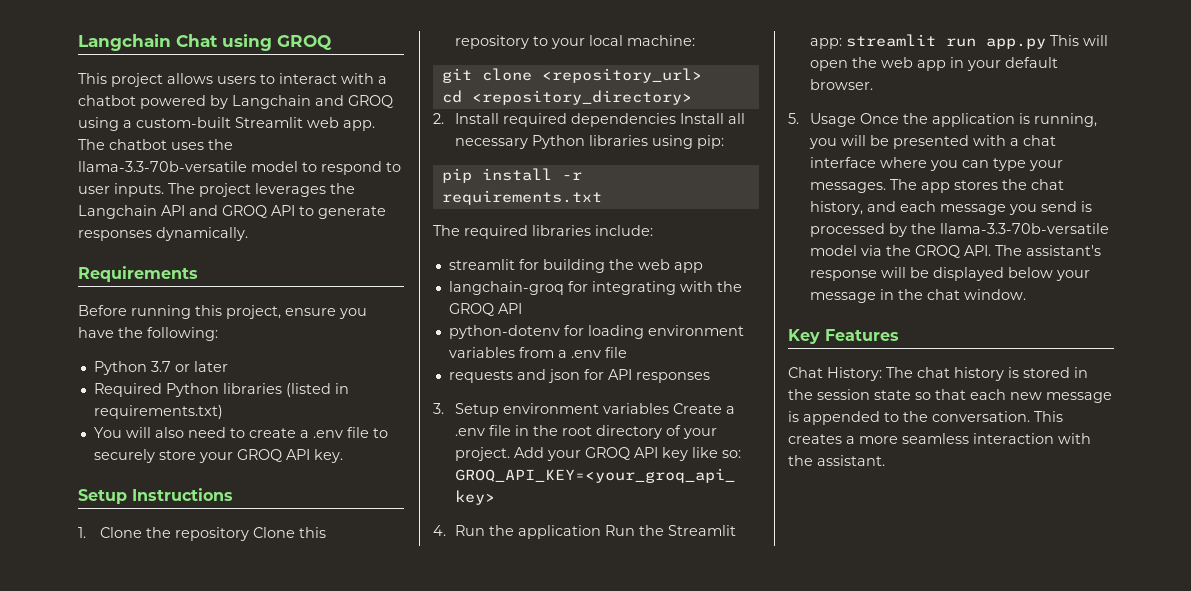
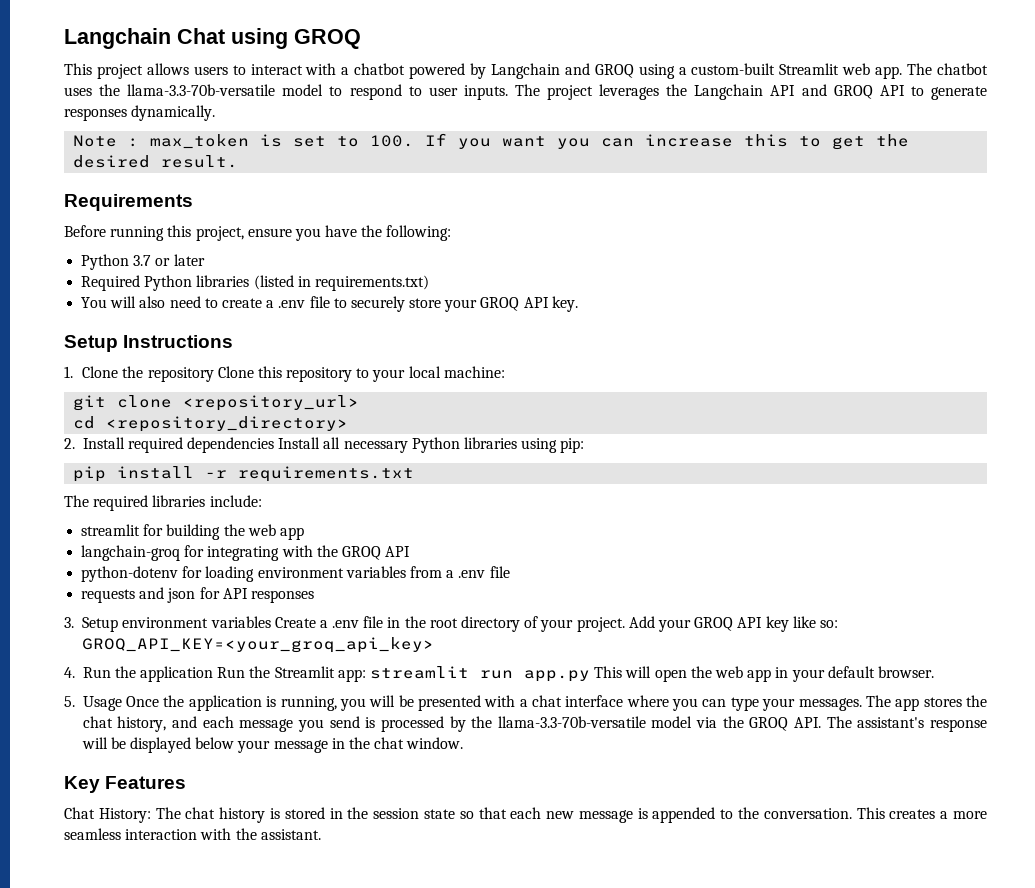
+ Note : max_token is set to 100. If you want you can increase this to get the desired result.

